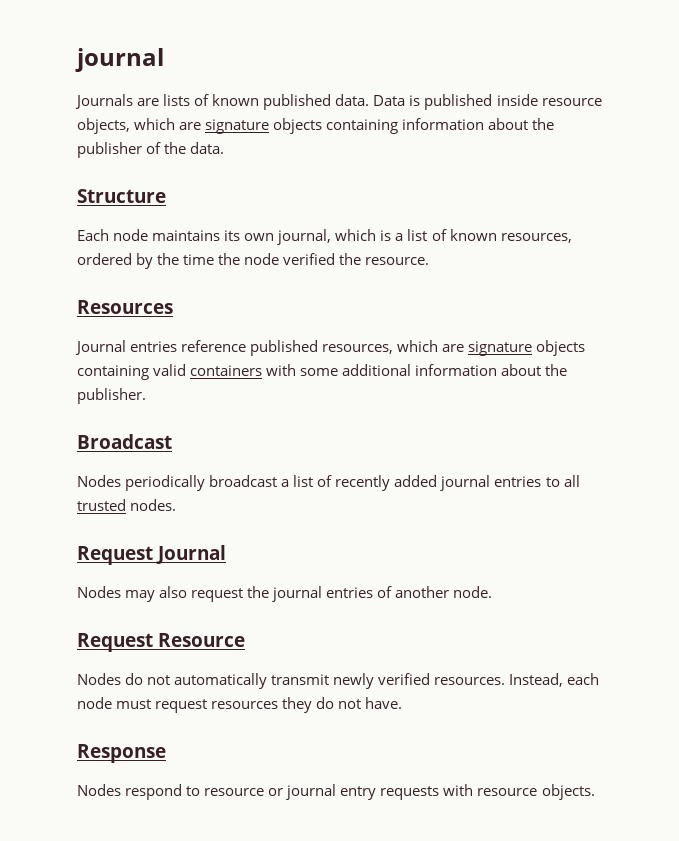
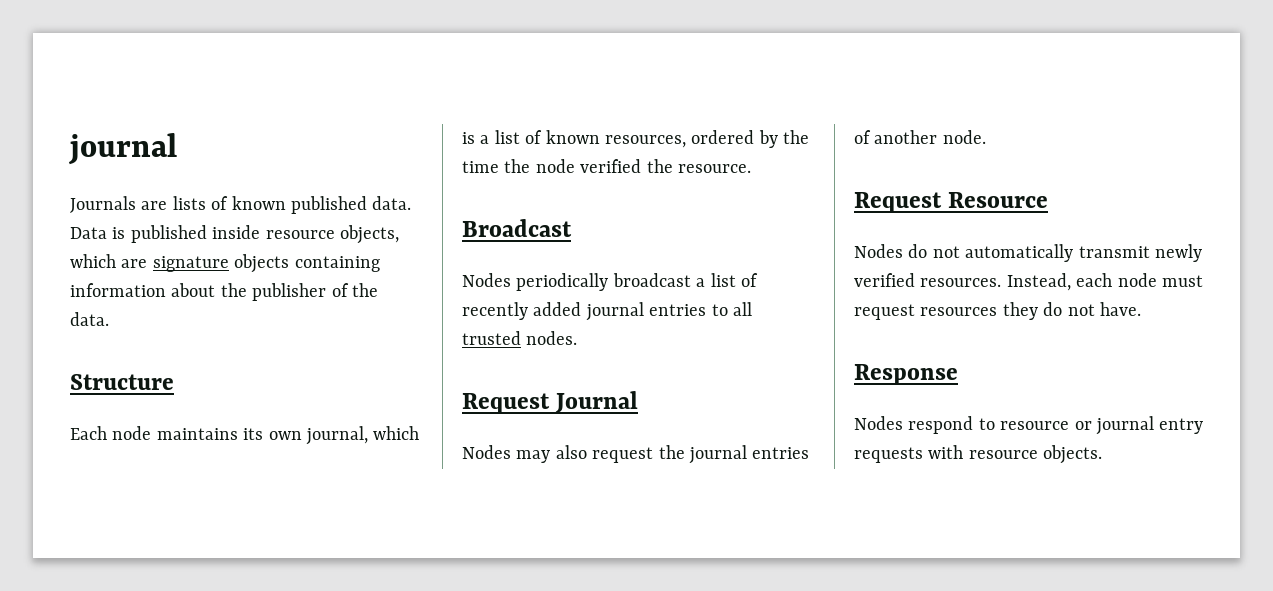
- Resources
- Journal entries reference published resources, which are signature objects containing valid containers with some additional information about the publisher.

